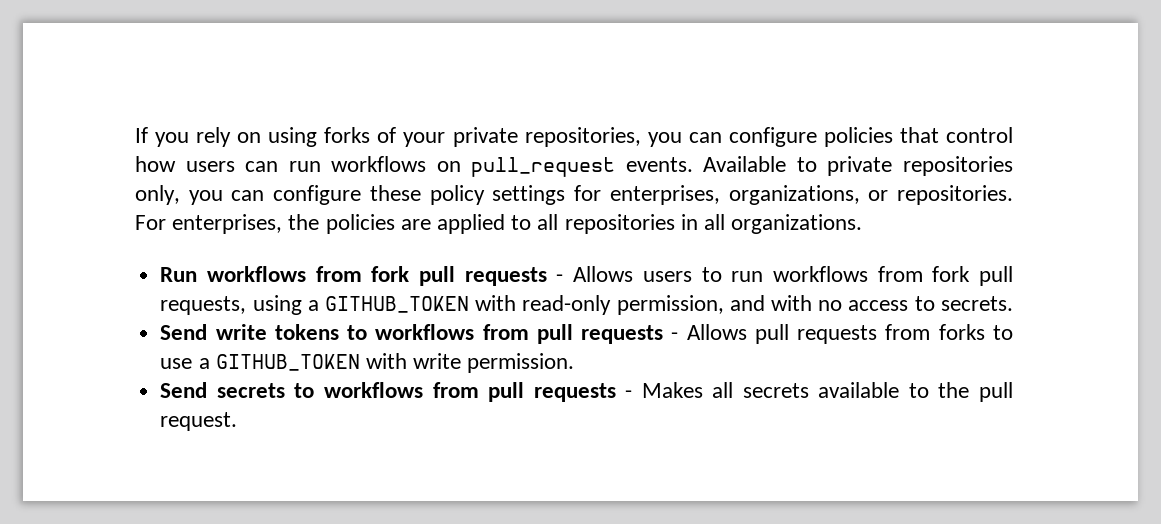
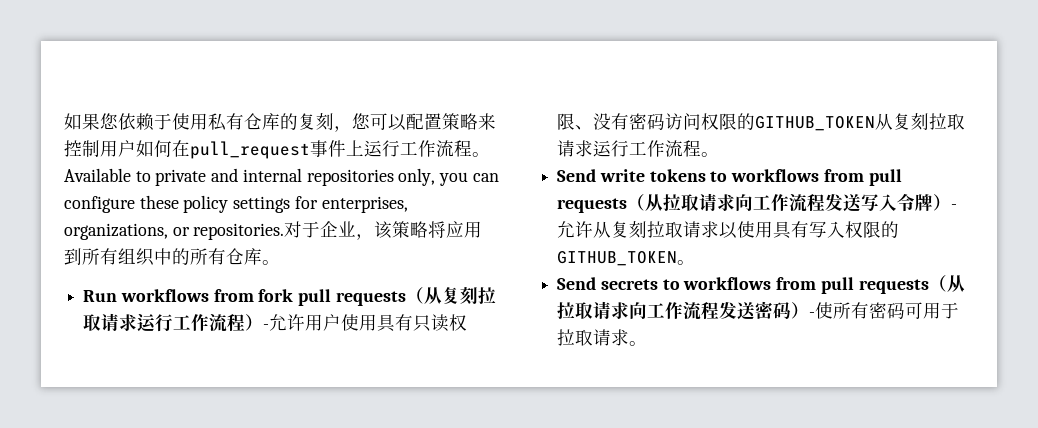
- If you rely on using forks of your private repositories, you can configure policies that control how users can run workflows on pull_request events.
+ 如果您依赖于使用私有仓库的复刻，您可以配置策略来控制用户如何在pull_request事件上运行工作流程。
- Available to private repositories only, you can configure these policy settings for enterprises, organizations, or repositories.
+ Available to private and internal repositories only, you can configure these policy settings for enterprises, organizations, or repositories.
- For enterprises, the policies are applied to all repositories in all organizations.
+ 对于企业，该策略将应用到所有组织中的所有仓库。
- Run workflows from fork pull requests - Allows users to run workflows from fork pull requests, using a GITHUB_TOKEN with read-only permission, and with no access to secrets.
+ Run workflows from fork pull requests（从复刻拉取请求运行工作流程）-允许用户使用具有只读权限、没有密码访问权限的GITHUB_TOKEN从复刻拉取请求运行工作流程。
- Send write tokens to workflows from pull requests - Allows pull requests from forks to use a GITHUB_TOKEN with write permission.
+ Send write tokens to workflows from pull requests（从拉取请求向工作流程发送写入令牌）-允许从复刻拉取请求以使用具有写入权限的GITHUB_TOKEN。
- Send secrets to workflows from pull requests - Makes all secrets available to the pull request.
+ Send secrets to workflows from pull requests（从拉取请求向工作流程发送密码）-使所有密码可用于拉取请求。

